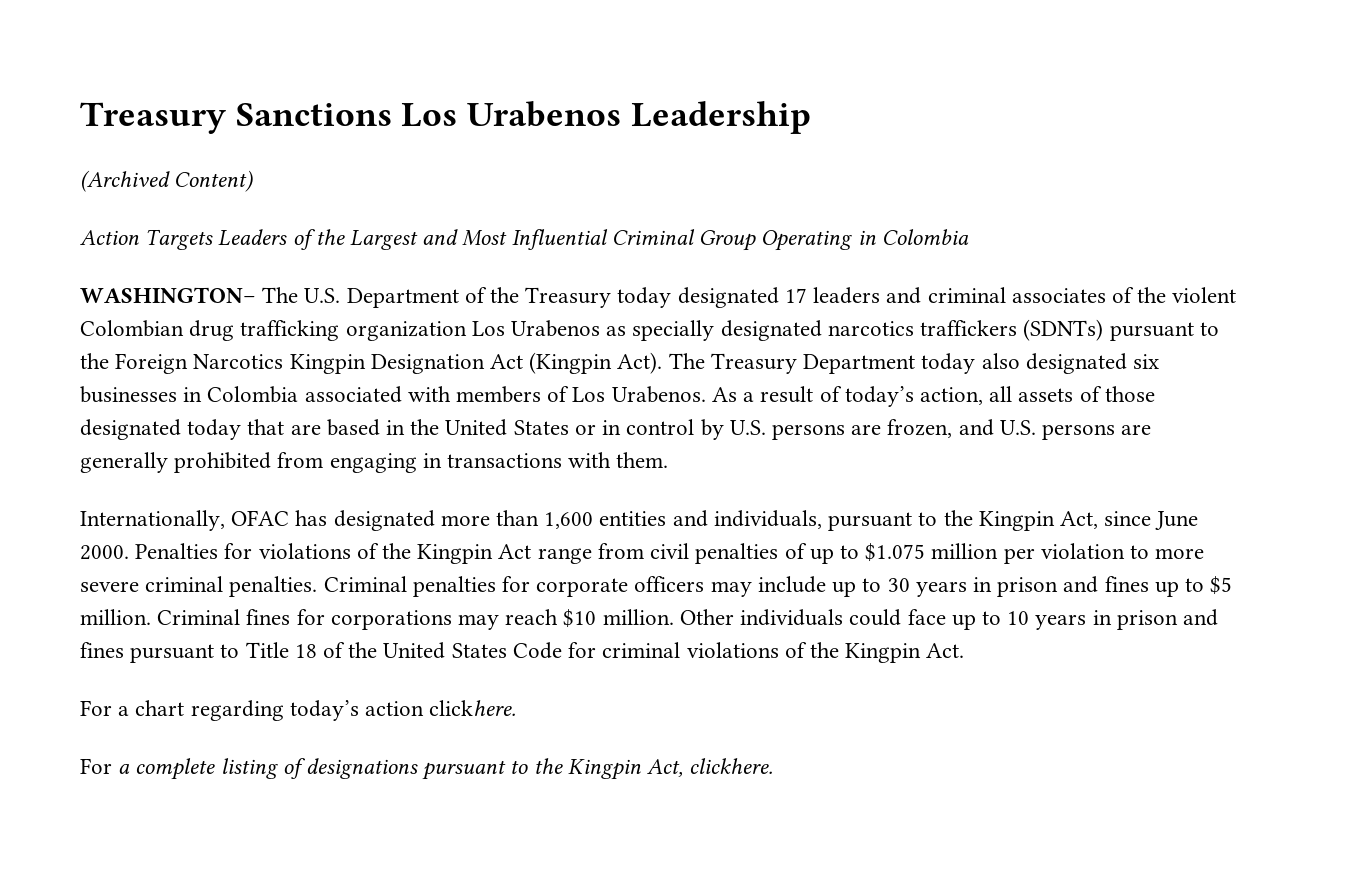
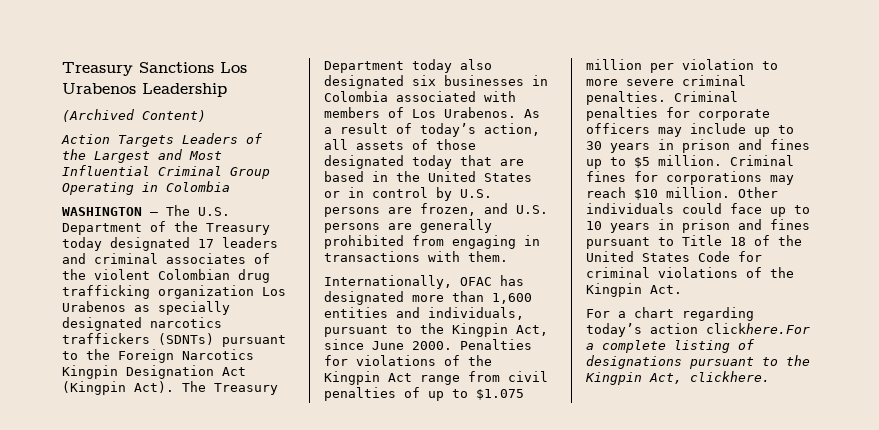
- WASHINGTON– The U.S. Department of the Treasury today designated 17 leaders and criminal associates of the violent Colombian drug trafficking organization Los Urabenos as specially designated narcotics traffickers (SDNTs) pursuant to the Foreign Narcotics Kingpin Designation Act (Kingpin Act).
+ WASHINGTON – The U.S. Department of the Treasury today designated 17 leaders and criminal associates of the violent Colombian drug trafficking organization Los Urabenos as specially designated narcotics traffickers (SDNTs) pursuant to the Foreign Narcotics Kingpin Designation Act (Kingpin Act).
- For a chart regarding today’s action clickhere.
- For a complete listing of designations pursuant to the Kingpin Act, clickhere.
+ For a chart regarding today’s action clickhere.For a complete listing of designations pursuant to the Kingpin Act, clickhere.

